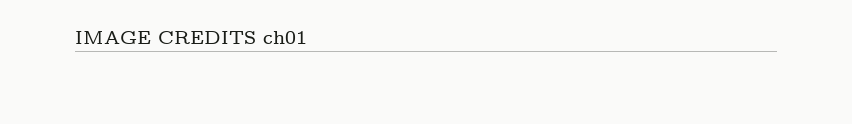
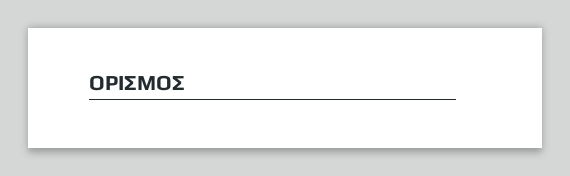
- IMAGE CREDITS ch01
+ ΟΡΙΣΜΟΣ

